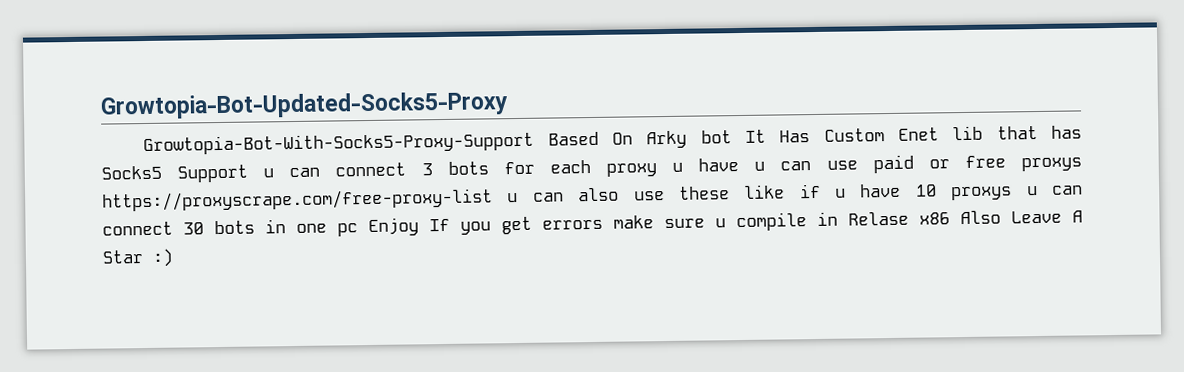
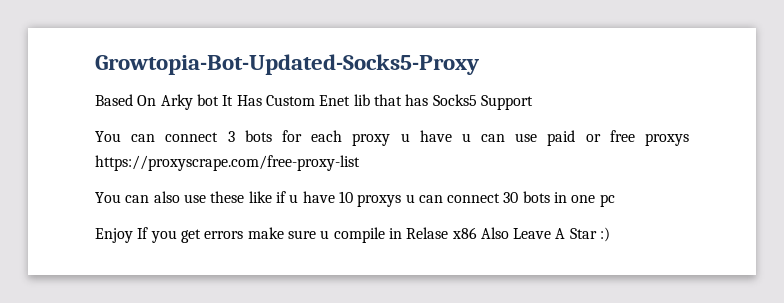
- Growtopia-Bot-With-Socks5-Proxy-Support Based On Arky bot It Has Custom Enet lib that has Socks5 Support u can connect 3 bots for each proxy u have u can use paid or free proxys https://proxyscrape.com/free-proxy-list u can also use these like if u have 10 proxys u can connect 30 bots in one pc Enjoy If you get errors make sure u compile in Relase x86 Also Leave A Star :)
+ Based On Arky bot It Has Custom Enet lib that has Socks5 Support
+ You can connect 3 bots for each proxy u have u can use paid or free proxys https://proxyscrape.com/free-proxy-list
+ You can also use these like if u have 10 proxys u can connect 30 bots in one pc
+ Enjoy If you get errors make sure u compile in Relase x86 Also Leave A Star :)

